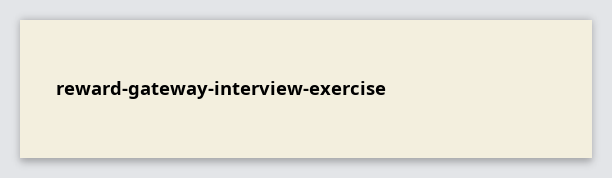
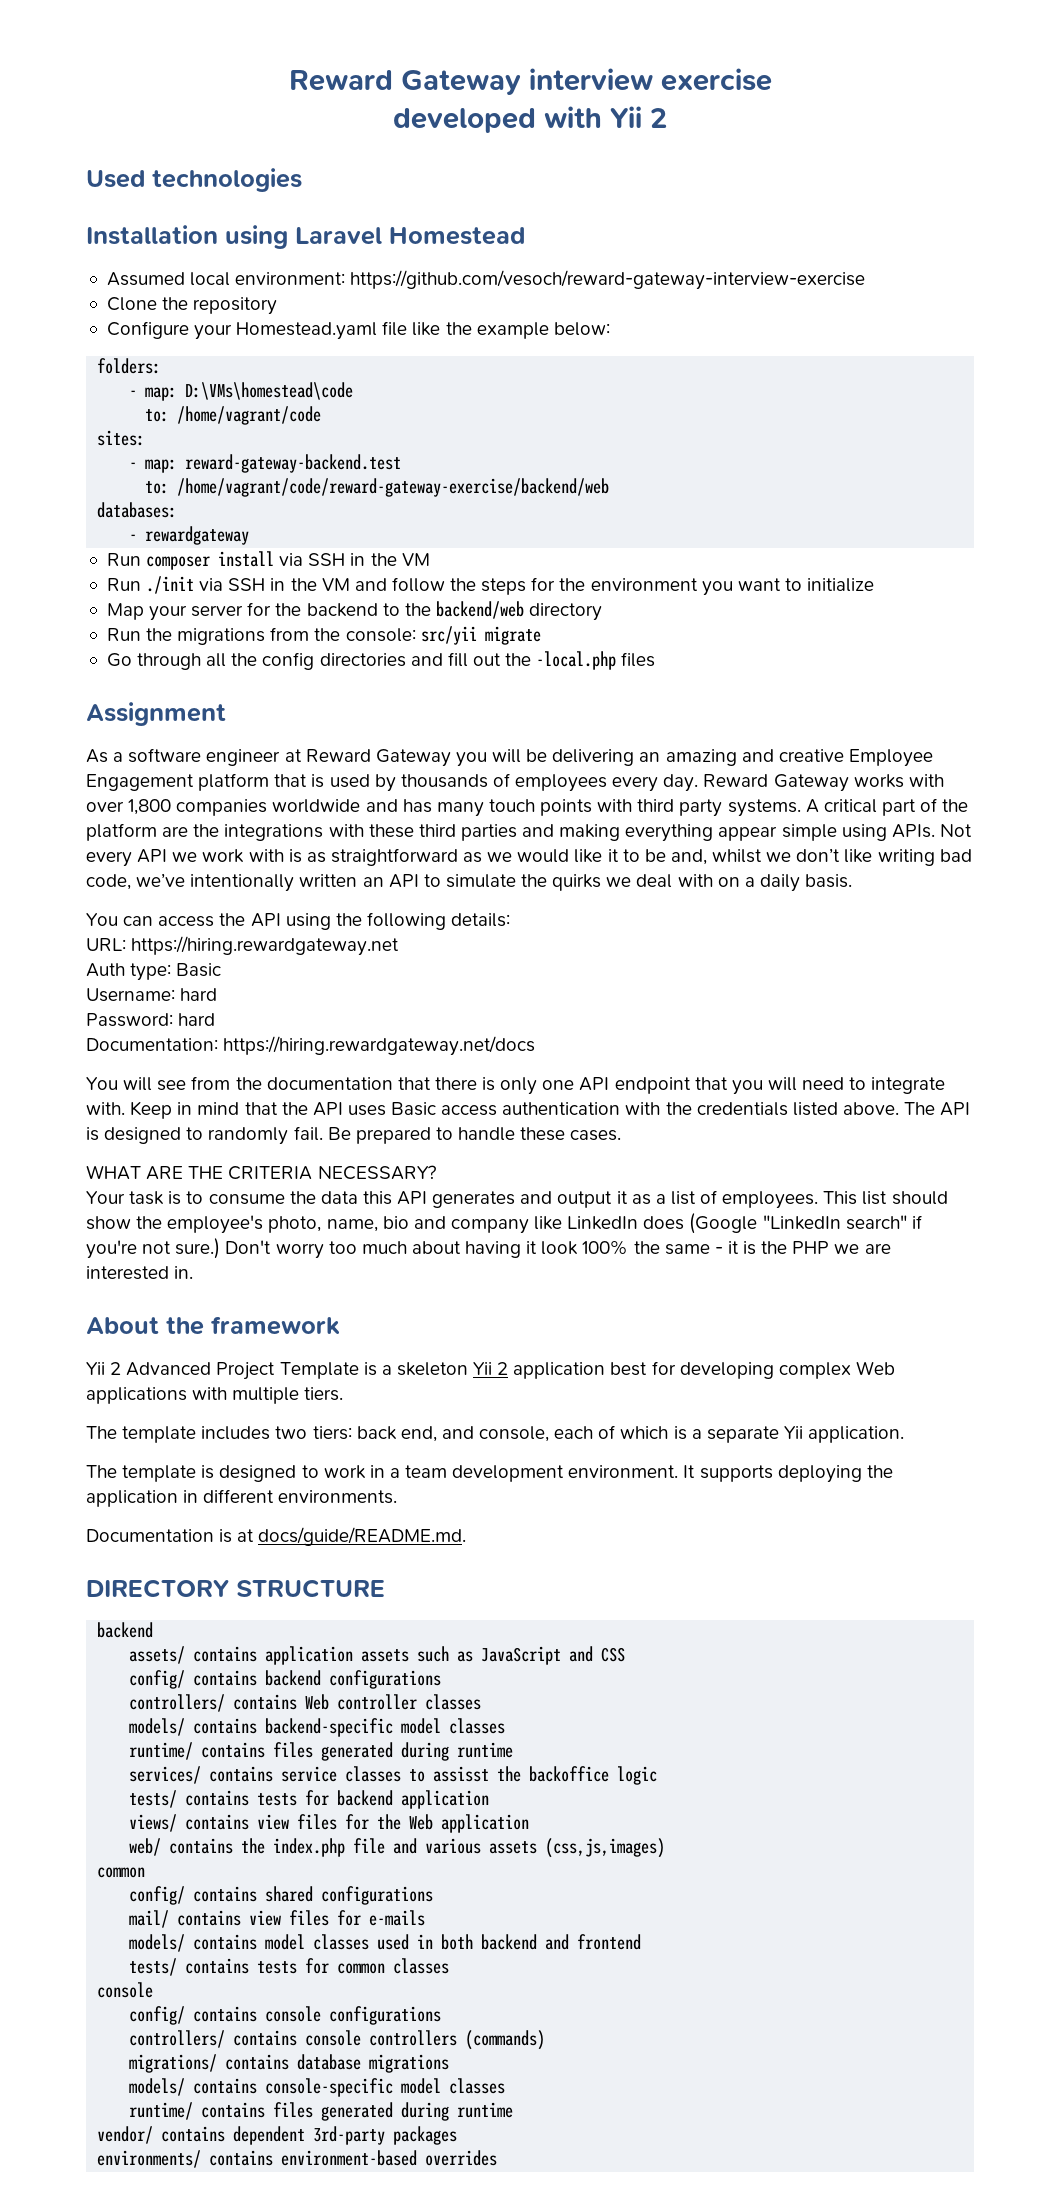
- reward-gateway-interview-exercise
+ Reward Gateway interview exercise
+ developed with Yii 2
+ Used technologies
+ Installation using Laravel Homestead
+ Assumed local environment: https://github.com/vesoch/reward-gateway-interview-exercise
+ Clone the repository
+ Configure your Homestead.yaml file like the example below:
+ folders:
+ - map: D:\VMs\homestead\code
+ to: /home/vagrant/code
+ sites:
+ - map: reward-gateway-backend.test
+ to: /home/vagrant/code/reward-gateway-exercise/backend/web
+ databases:
+ - rewardgateway
+ Run composer install via SSH in the VM
+ Run ./init via SSH in the VM and follow the steps for the environment you want to initialize
+ Map your server for the backend to the backend/web directory
+ Run the migrations from the console: src/yii migrate
+ Go through all the config directories and fill out the -local.php files
+ Assignment
+ As a software engineer at Reward Gateway you will be delivering an amazing and creative Employee Engagement platform that is used by thousands of employees every day. Reward Gateway works with over 1,800 companies worldwide and has many touch points with third party systems. A critical part of the platform are the integrations with these third parties and making everything appear simple using APIs. Not every API we work with is as straightforward as we would like it to be and, whilst we don’t like writing bad code, we’ve intentionally written an API to simulate the quirks we deal with on a daily basis.
+ You can access the API using the following details:
+ URL: https://hiring.rewardgateway.net
+ Auth type: Basic
+ Username: hard
+ Password: hard
+ Documentation: https://hiring.rewardgateway.net/docs
+ You will see from the documentation that there is only one API endpoint that you will need to integrate with. Keep in mind that the API uses Basic access authentication with the credentials listed above. The API is designed to randomly fail. Be prepared to handle these cases.
+ WHAT ARE THE CRITERIA NECESSARY?
+ Your task is to consume the data this API generates and output it as a list of employees. This list should show the employee's photo, name, bio and company like LinkedIn does (Google "LinkedIn search" if you're not sure.) Don't worry too much about having it look 100% the same - it is the PHP we are interested in.
+ About the framework
+ Yii 2 Advanced Project Template is a skeleton Yii 2 application best for developing complex Web applications with multiple tiers.
+ The template includes two tiers: back end, and console, each of which is a separate Yii application.
+ The template is designed to work in a team development environment. It supports deploying the application in different environments.
+ Documentation is at docs/guide/README.md.
+ DIRECTORY STRUCTURE
+ backend
+ assets/ contains application assets such as JavaScript and CSS
+ config/ contains backend configurations
+ controllers/ contains Web controller classes
+ models/ contains backend-specific model classes
+ runtime/ contains files generated during runtime
+ services/ contains service classes to assisst the backoffice logic
+ tests/ contains tests for backend application
+ views/ contains view files for the Web application
+ web/ contains the index.php file and various assets (css,js,images)
+ common
+ config/ contains shared configurations
+ mail/ contains view files for e-mails
+ models/ contains model classes used in both backend and frontend
+ tests/ contains tests for common classes
+ console
+ config/ contains console configurations
+ controllers/ contains console controllers (commands)
+ migrations/ contains database migrations
+ models/ contains console-specific model classes
+ runtime/ contains files generated during runtime
+ vendor/ contains dependent 3rd-party packages
+ environments/ contains environment-based overrides

